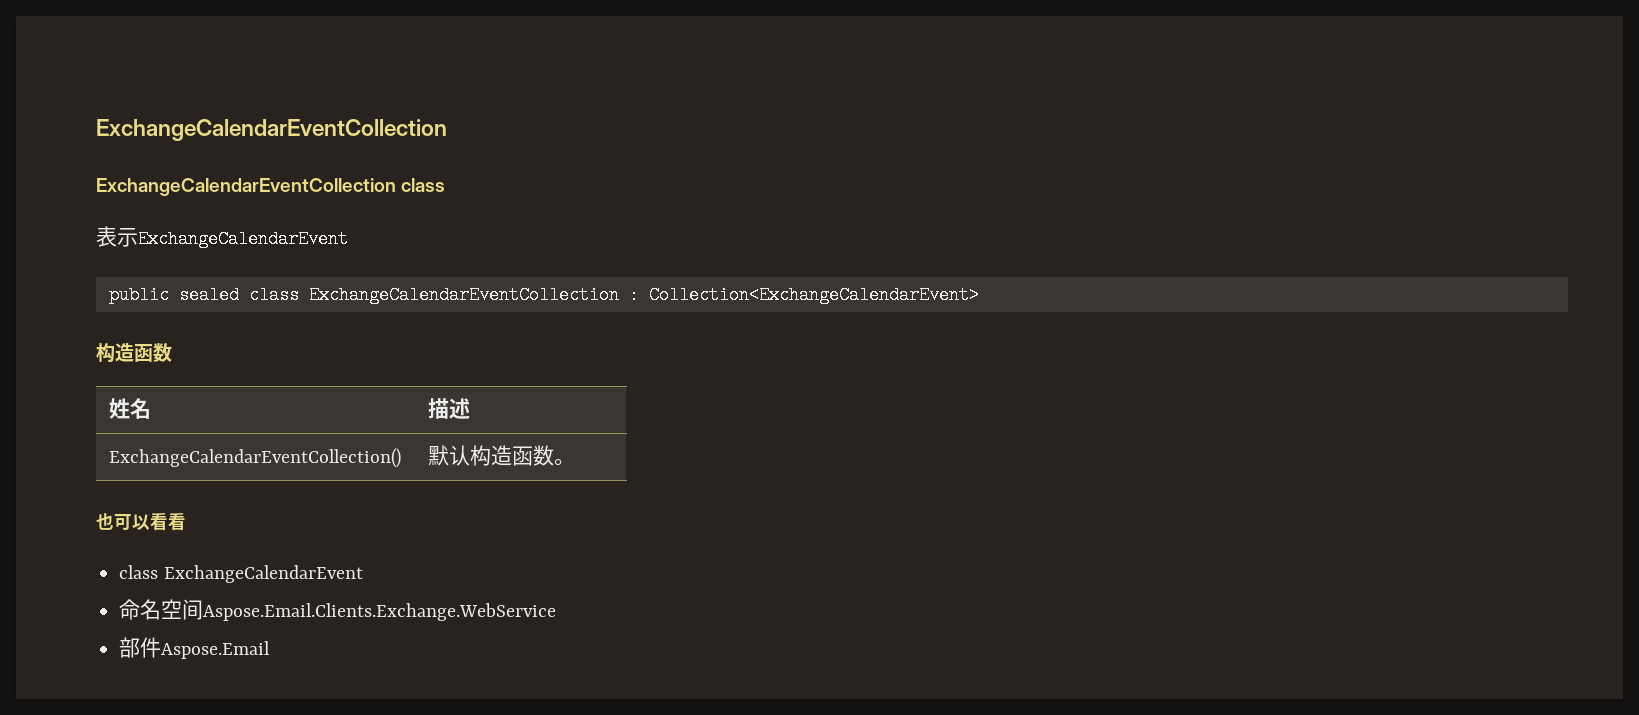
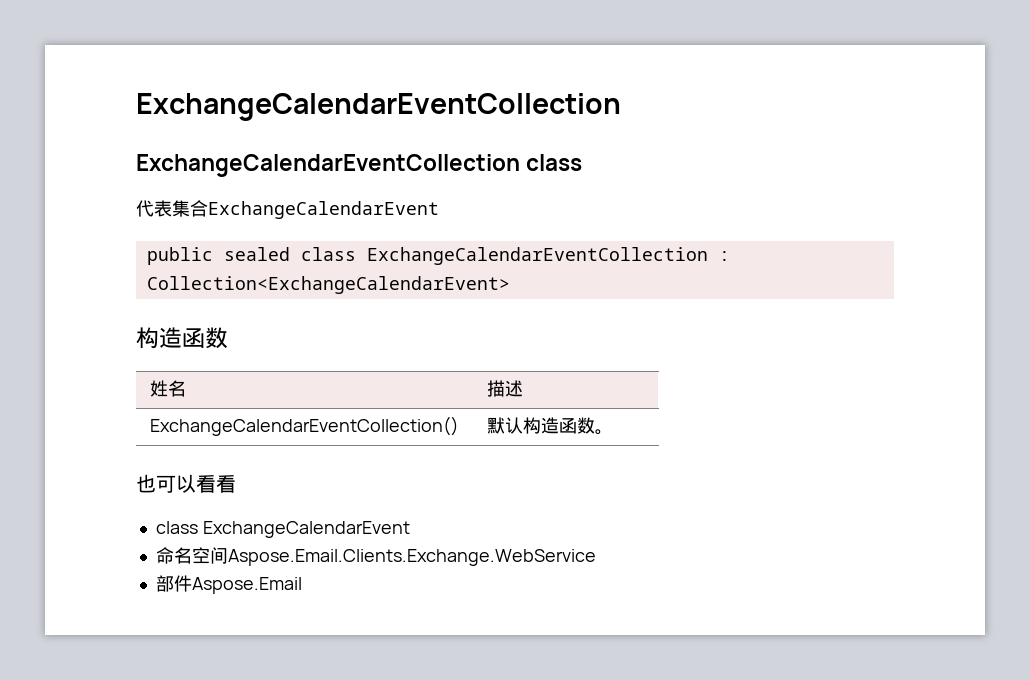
- 表示ExchangeCalendarEvent
+ 代表集合ExchangeCalendarEvent

